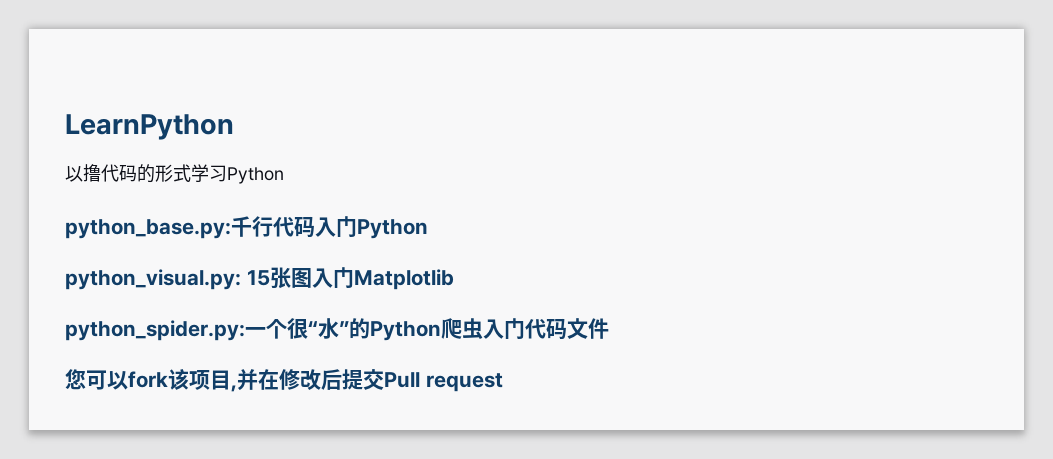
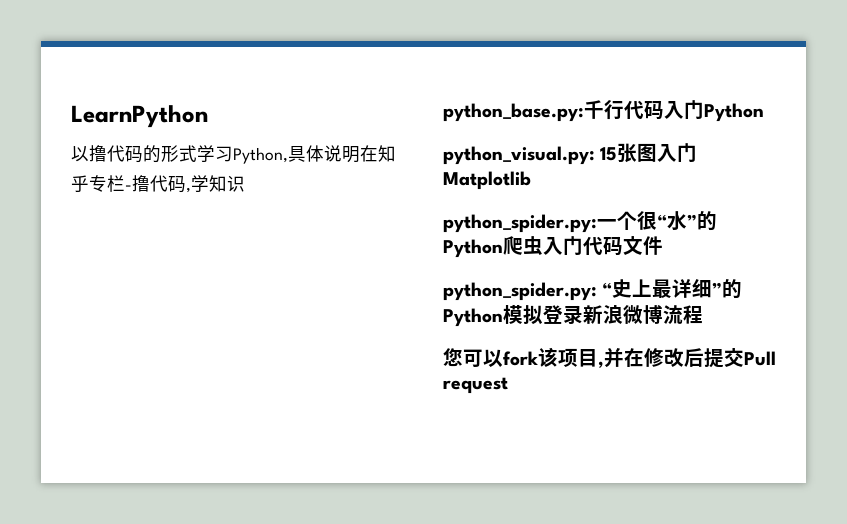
- 以撸代码的形式学习Python
+ 以撸代码的形式学习Python,具体说明在知乎专栏-撸代码,学知识
+ python_spider.py: “史上最详细”的Python模拟登录新浪微博流程

